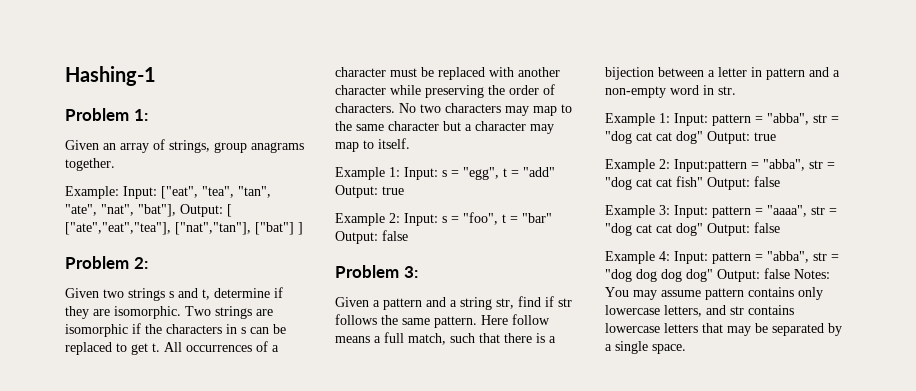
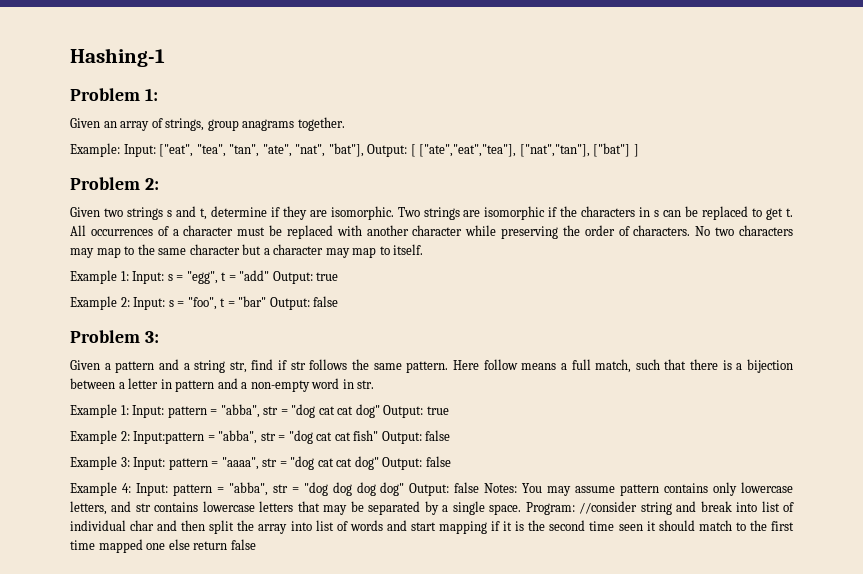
+ Program: //consider string and break into list of individual char and then split the array into list of words and start mapping if it is the second time seen it should match to the first time mapped one else return false

